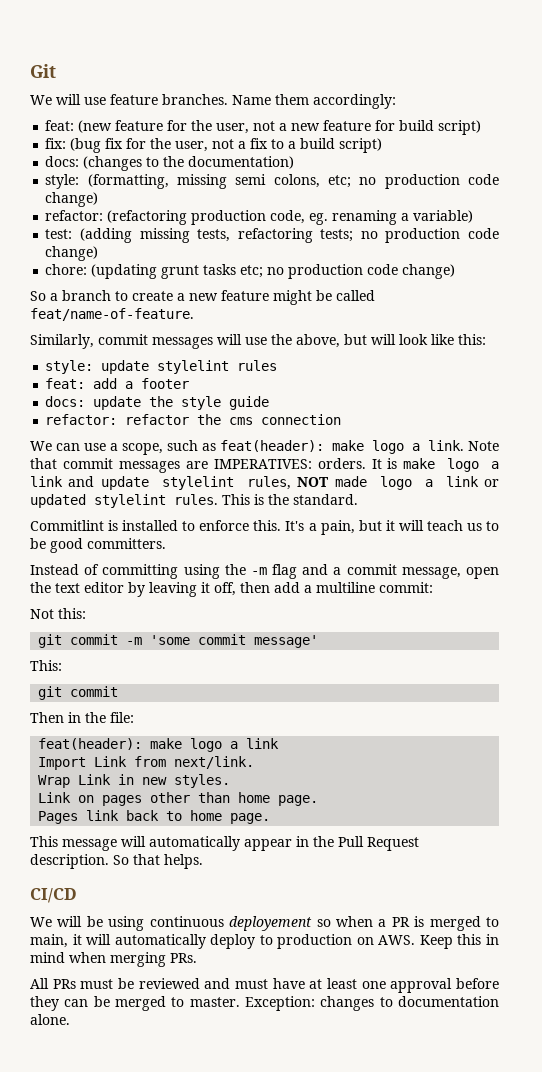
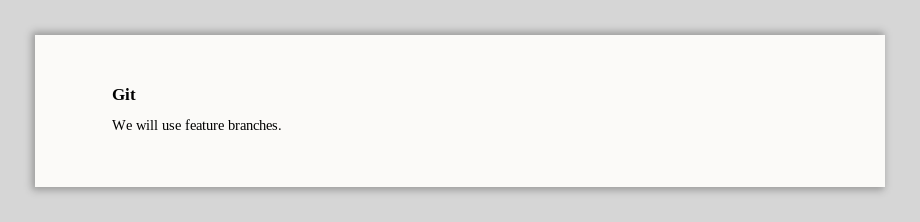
- Name them accordingly:
- feat: (new feature for the user, not a new feature for build script)
- fix: (bug fix for the user, not a fix to a build script)
- docs: (changes to the documentation)
- style: (formatting, missing semi colons, etc; no production code change)
- refactor: (refactoring production code, eg. renaming a variable)
- test: (adding missing tests, refactoring tests; no production code change)
- chore: (updating grunt tasks etc; no production code change)
- So a branch to create a new feature might be called feat/name-of-feature.
- Similarly, commit messages will use the above, but will look like this:
- style: update stylelint rules
- feat: add a footer
- docs: update the style guide
- refactor: refactor the cms connection
- We can use a scope, such as feat(header): make logo a link. Note that commit messages are IMPERATIVES: orders. It is make logo a link and update stylelint rules, NOT made logo a link or updated stylelint rules. This is the standard.
- Commitlint is installed to enforce this. It's a pain, but it will teach us to be good committers.
- Instead of committing using the -m flag and a commit message, open the text editor by leaving it off, then add a multiline commit:
- Not this:
- git commit -m 'some commit message'
- This:
- git commit
- Then in the file:
- feat(header): make logo a link
- Import Link from next/link.
- Wrap Link in new styles.
- Link on pages other than home page.
- Pages link back to home page.
- This message will automatically appear in the Pull Request description. So that helps.
- CI/CD
- We will be using continuous deployement so when a PR is merged to main, it will automatically deploy to production on AWS. Keep this in mind when merging PRs.
- All PRs must be reviewed and must have at least one approval before they can be merged to master. Exception: changes to documentation alone.

